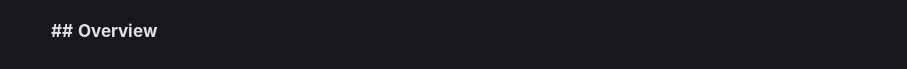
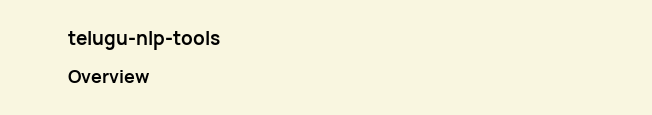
- ## Overview
+ telugu-nlp-tools
+ Overview

